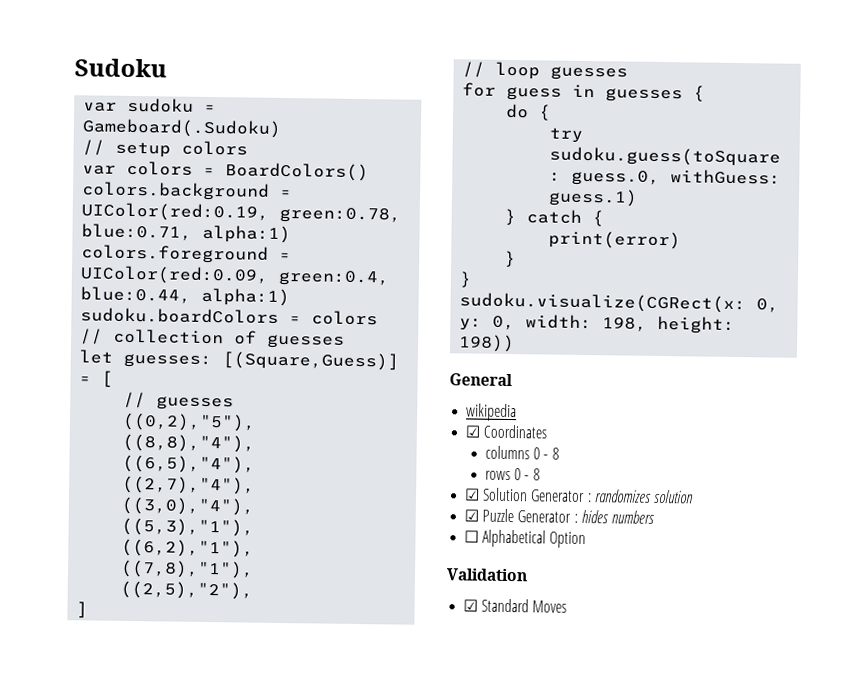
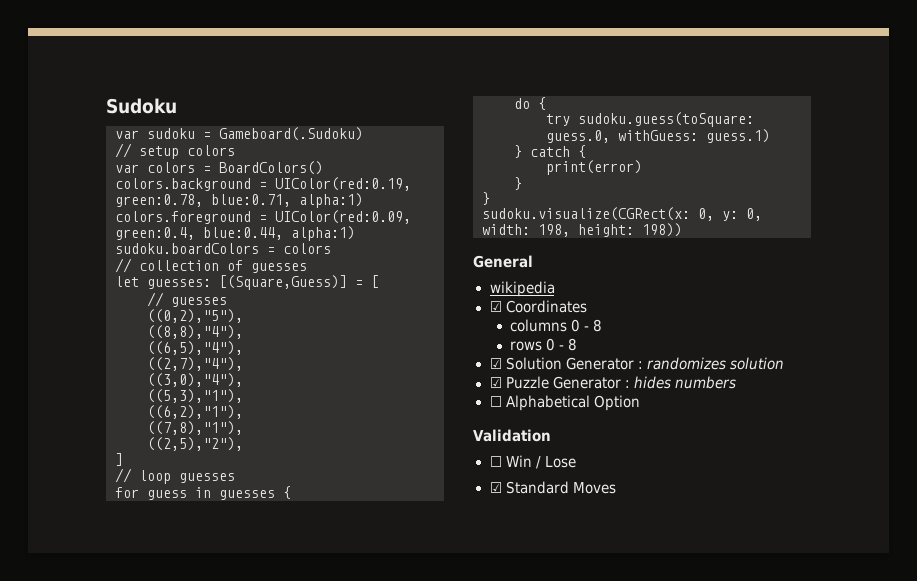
+ ☐ Win / Lose

